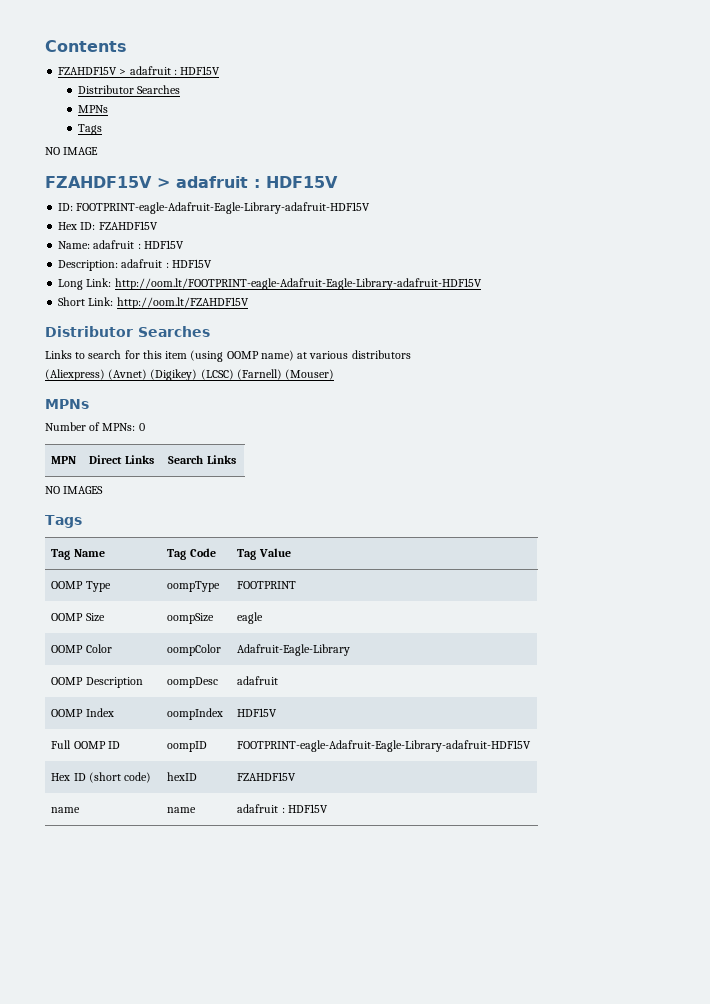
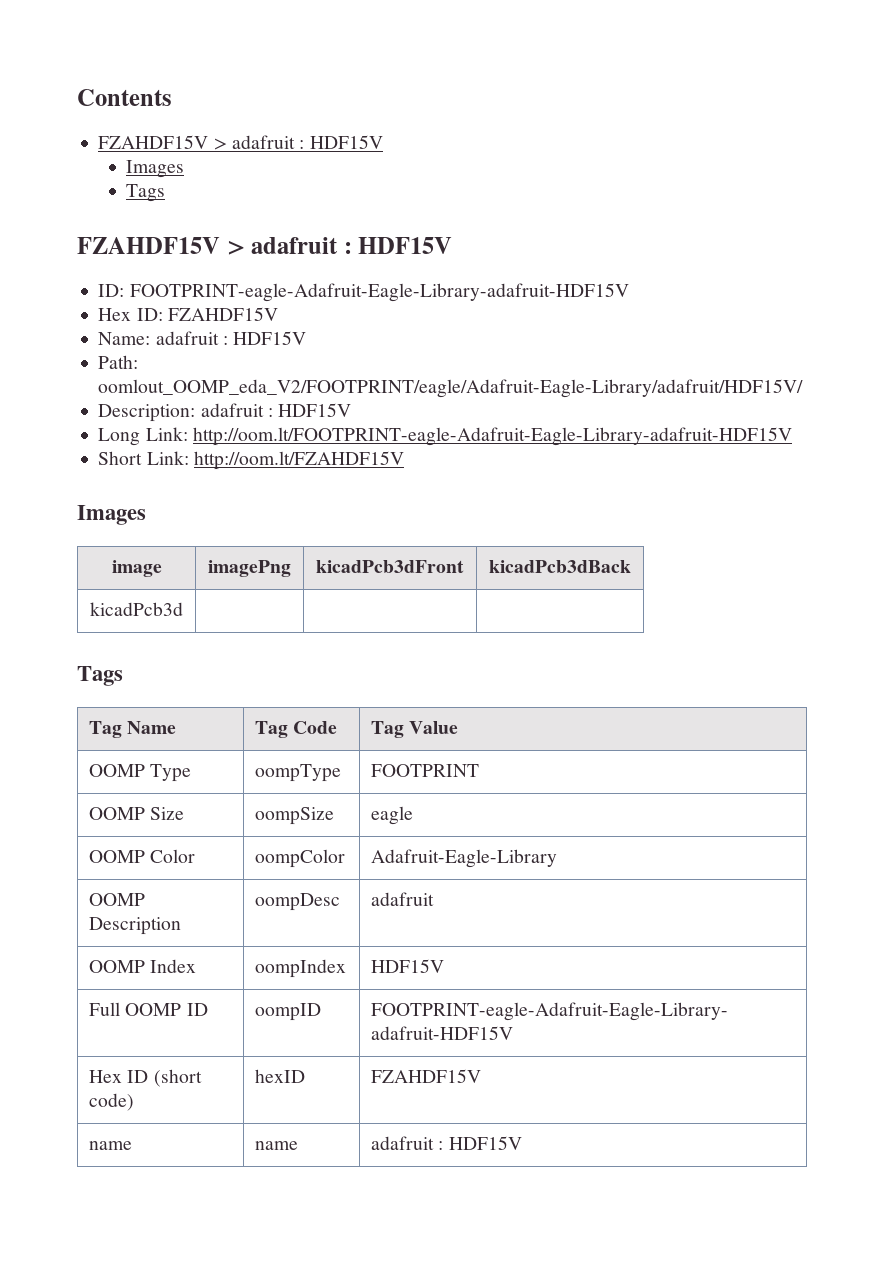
  Contents
  FZAHDF15V > adafruit : HDF15V
- Distributor Searches
- MPNs
+ Images
  Tags
- NO IMAGE
+ Path: oomlout_OOMP_eda_V2/FOOTPRINT/eagle/Adafruit-Eagle-Library/adafruit/HDF15V/
  Short Link: http://oom.lt/FZAHDF15V
- Distributor Searches
- Links to search for this item (using OOMP name) at various distributors
- (Aliexpress) (Avnet) (Digikey) (LCSC) (Farnell) (Mouser)
- MPNs
- Number of MPNs: 0
- MPN | Direct Links | Search Links
- NO IMAGES
+ Images
+ image | imagePng | kicadPcb3dFront | kicadPcb3dBack
+ kicadPcb3d | | |

